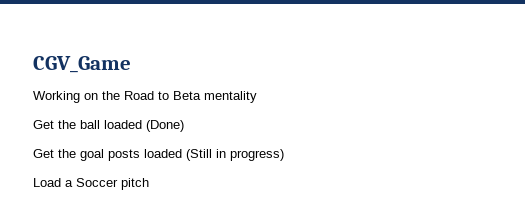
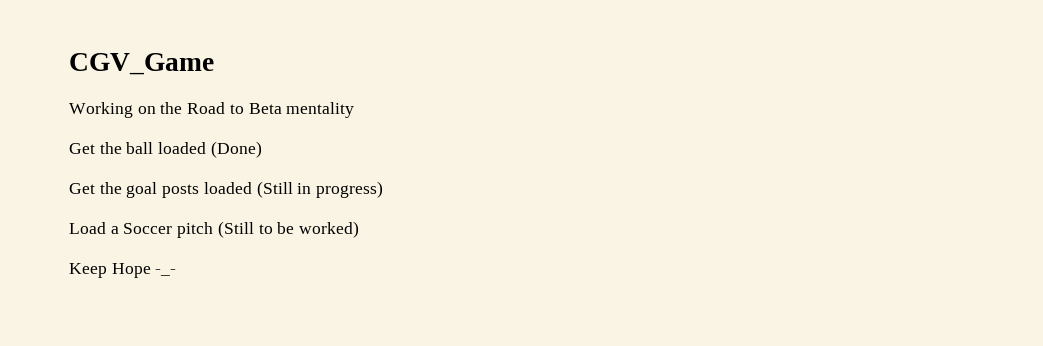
- Load a Soccer pitch
+ Load a Soccer pitch (Still to be worked)
+ Keep Hope -_-

